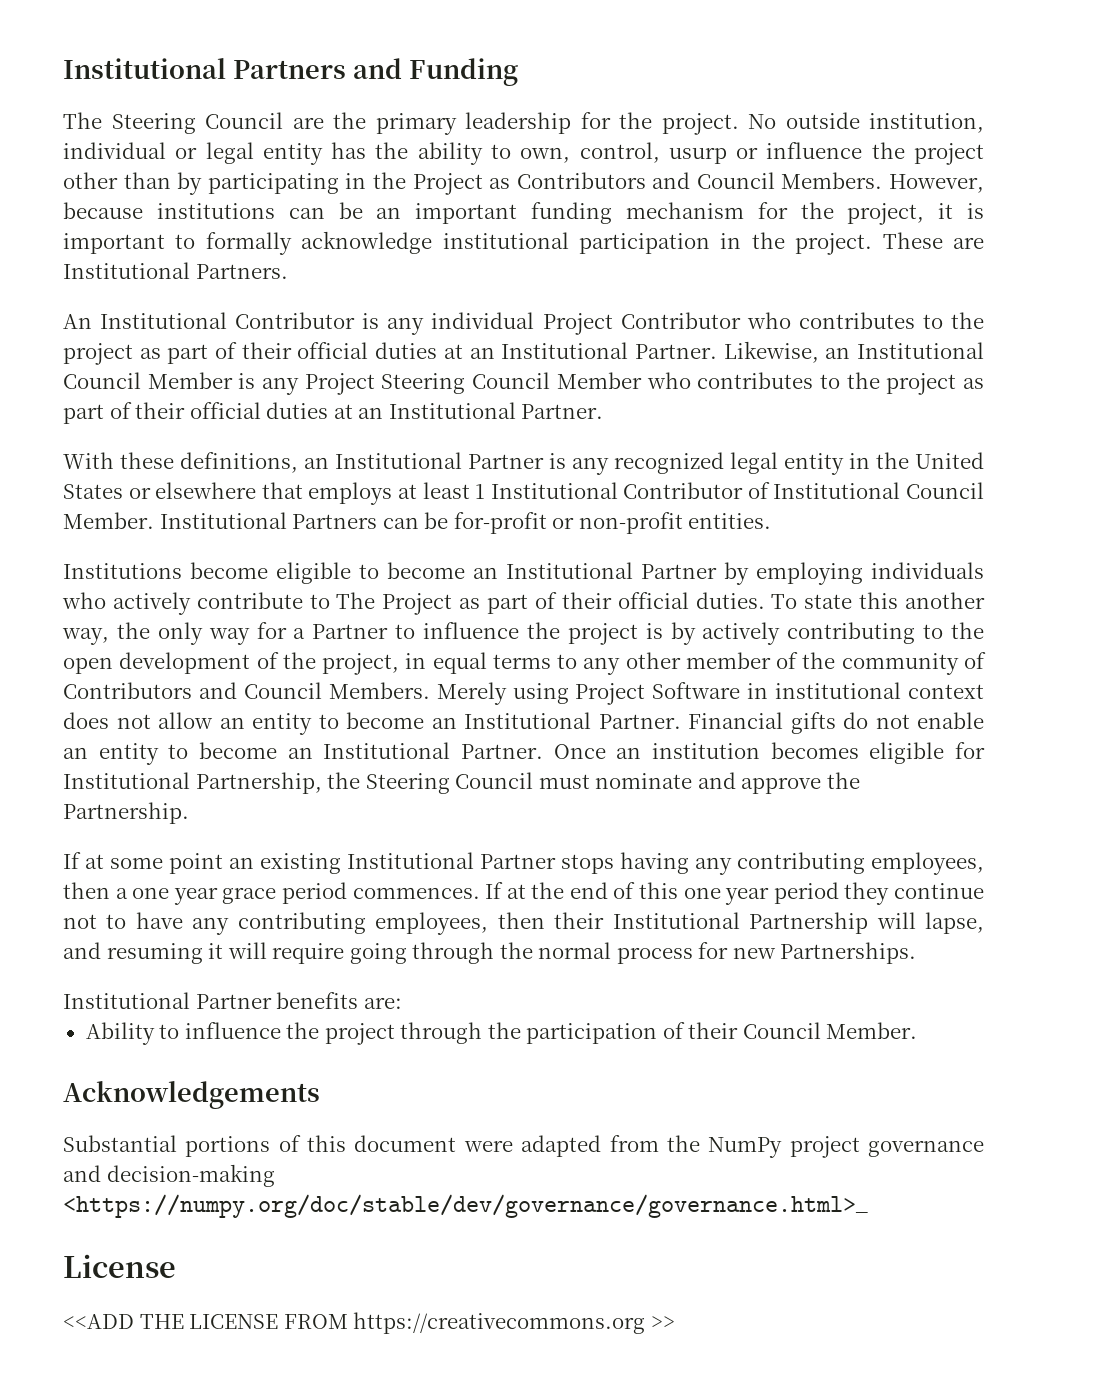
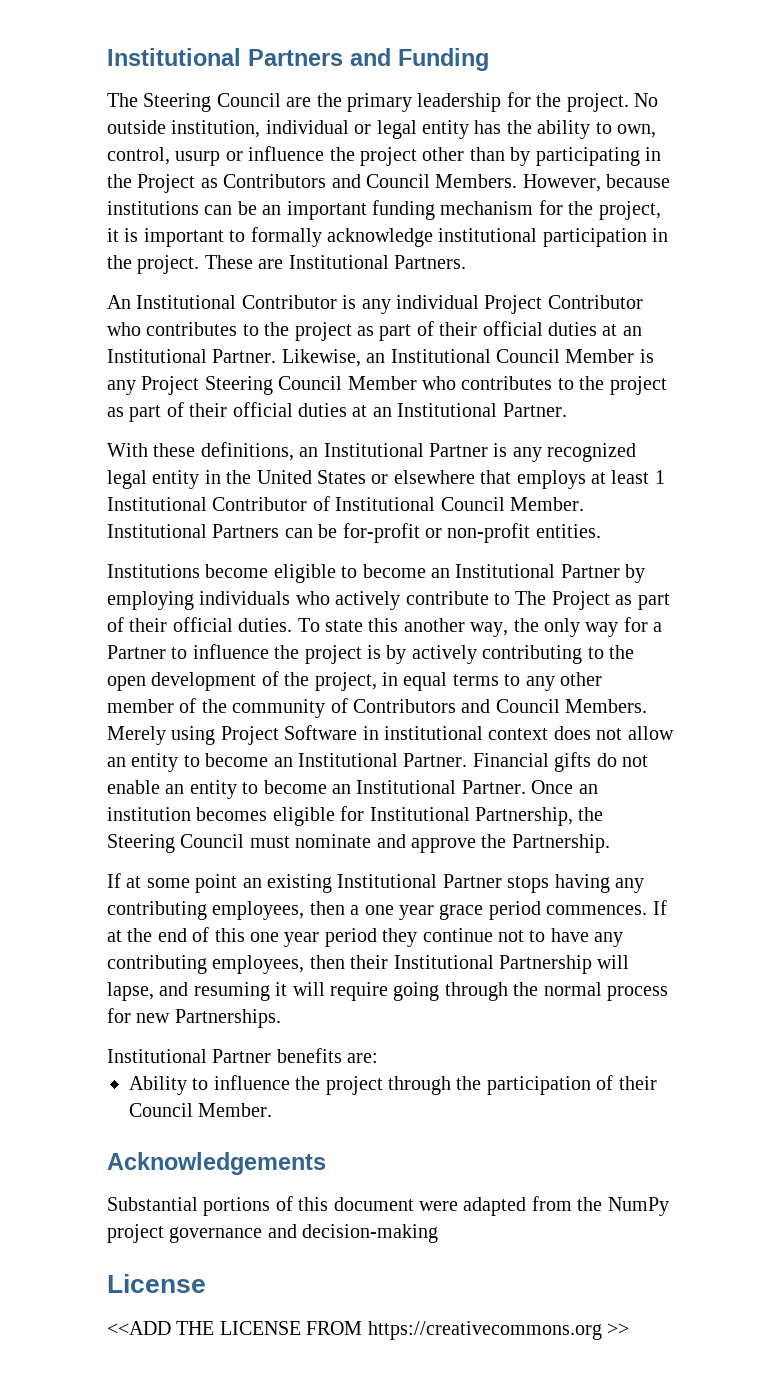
- Substantial portions of this document were adapted from the NumPy project governance and decision-making <https://numpy.org/doc/stable/dev/governance/governance.html>_
+ Substantial portions of this document were adapted from the NumPy project governance and decision-making

